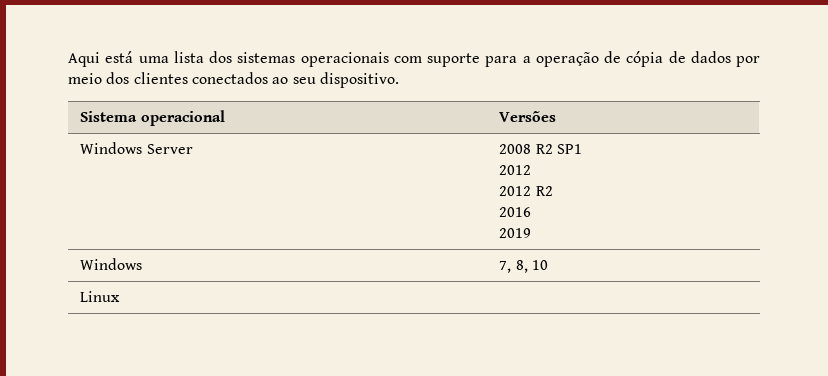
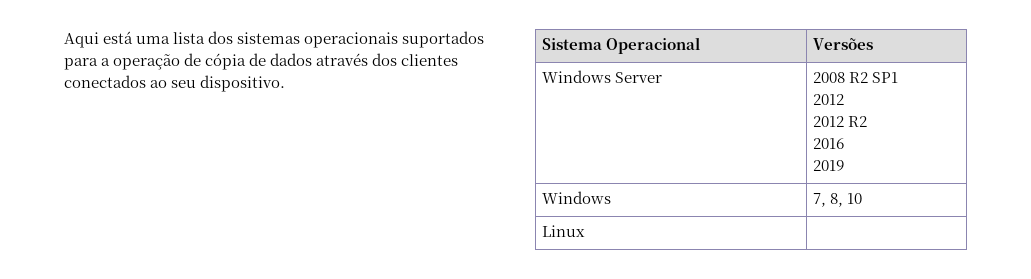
- Aqui está uma lista dos sistemas operacionais com suporte para a operação de cópia de dados por meio dos clientes conectados ao seu dispositivo.
+ Aqui está uma lista dos sistemas operacionais suportados para a operação de cópia de dados através dos clientes conectados ao seu dispositivo.
- Sistema operacional | Versões
+ Sistema Operacional | Versões

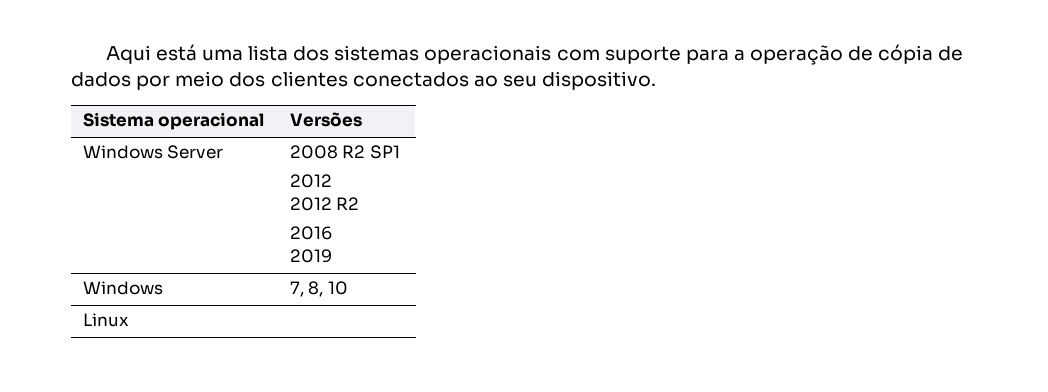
- Aqui está uma lista dos sistemas operacionais suportados para a operação de cópia de dados através dos clientes conectados ao seu dispositivo.
+ Aqui está uma lista dos sistemas operacionais com suporte para a operação de cópia de dados por meio dos clientes conectados ao seu dispositivo.
- Sistema Operacional | Versões
+ Sistema operacional | Versões

